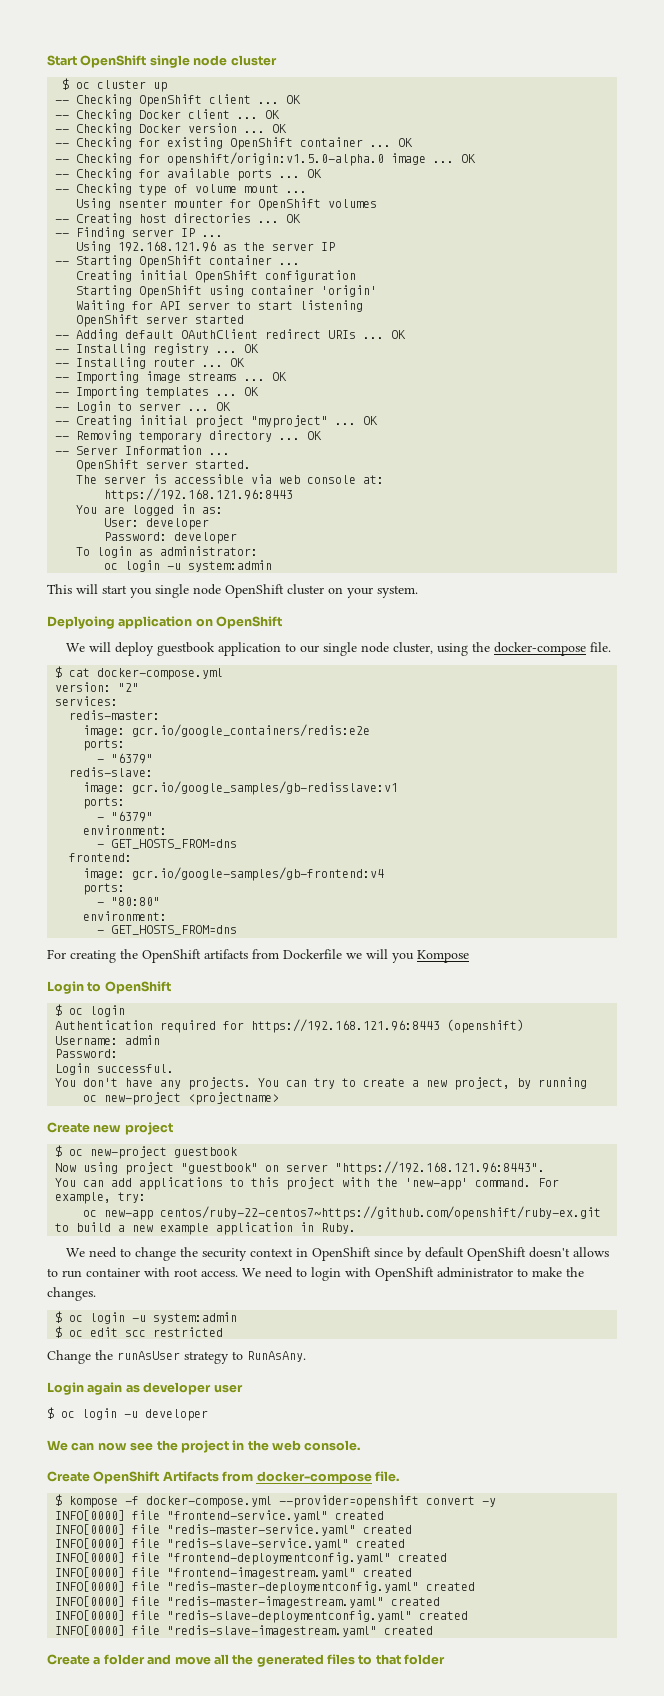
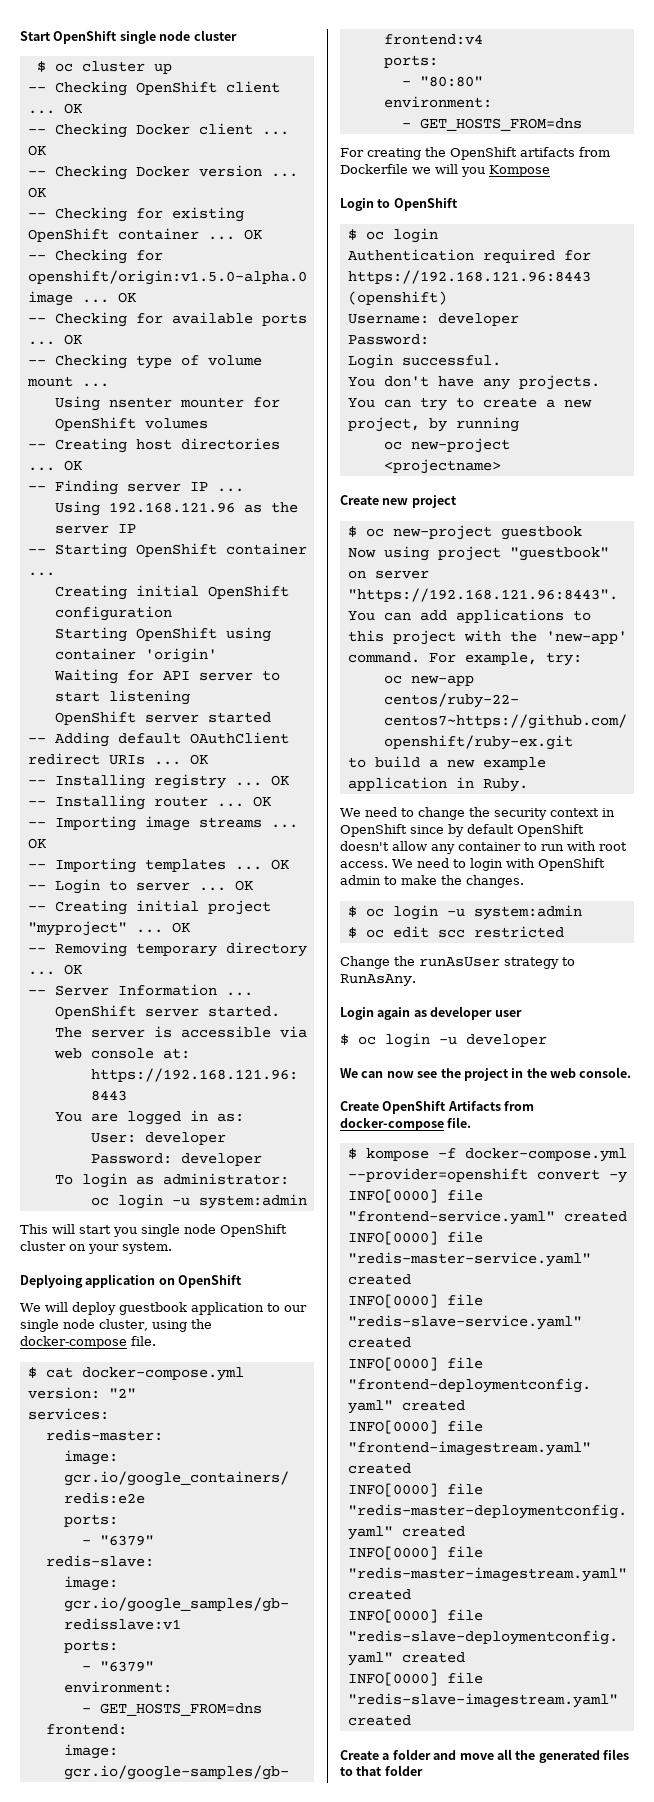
- Username: admin
+ Username: developer
- We need to change the security context in OpenShift since by default OpenShift doesn't allows to run container with root access.
+ We need to change the security context in OpenShift since by default OpenShift doesn't allow any container to run with root access.
- We need to login with OpenShift administrator to make the changes.
+ We need to login with OpenShift admin to make the changes.

